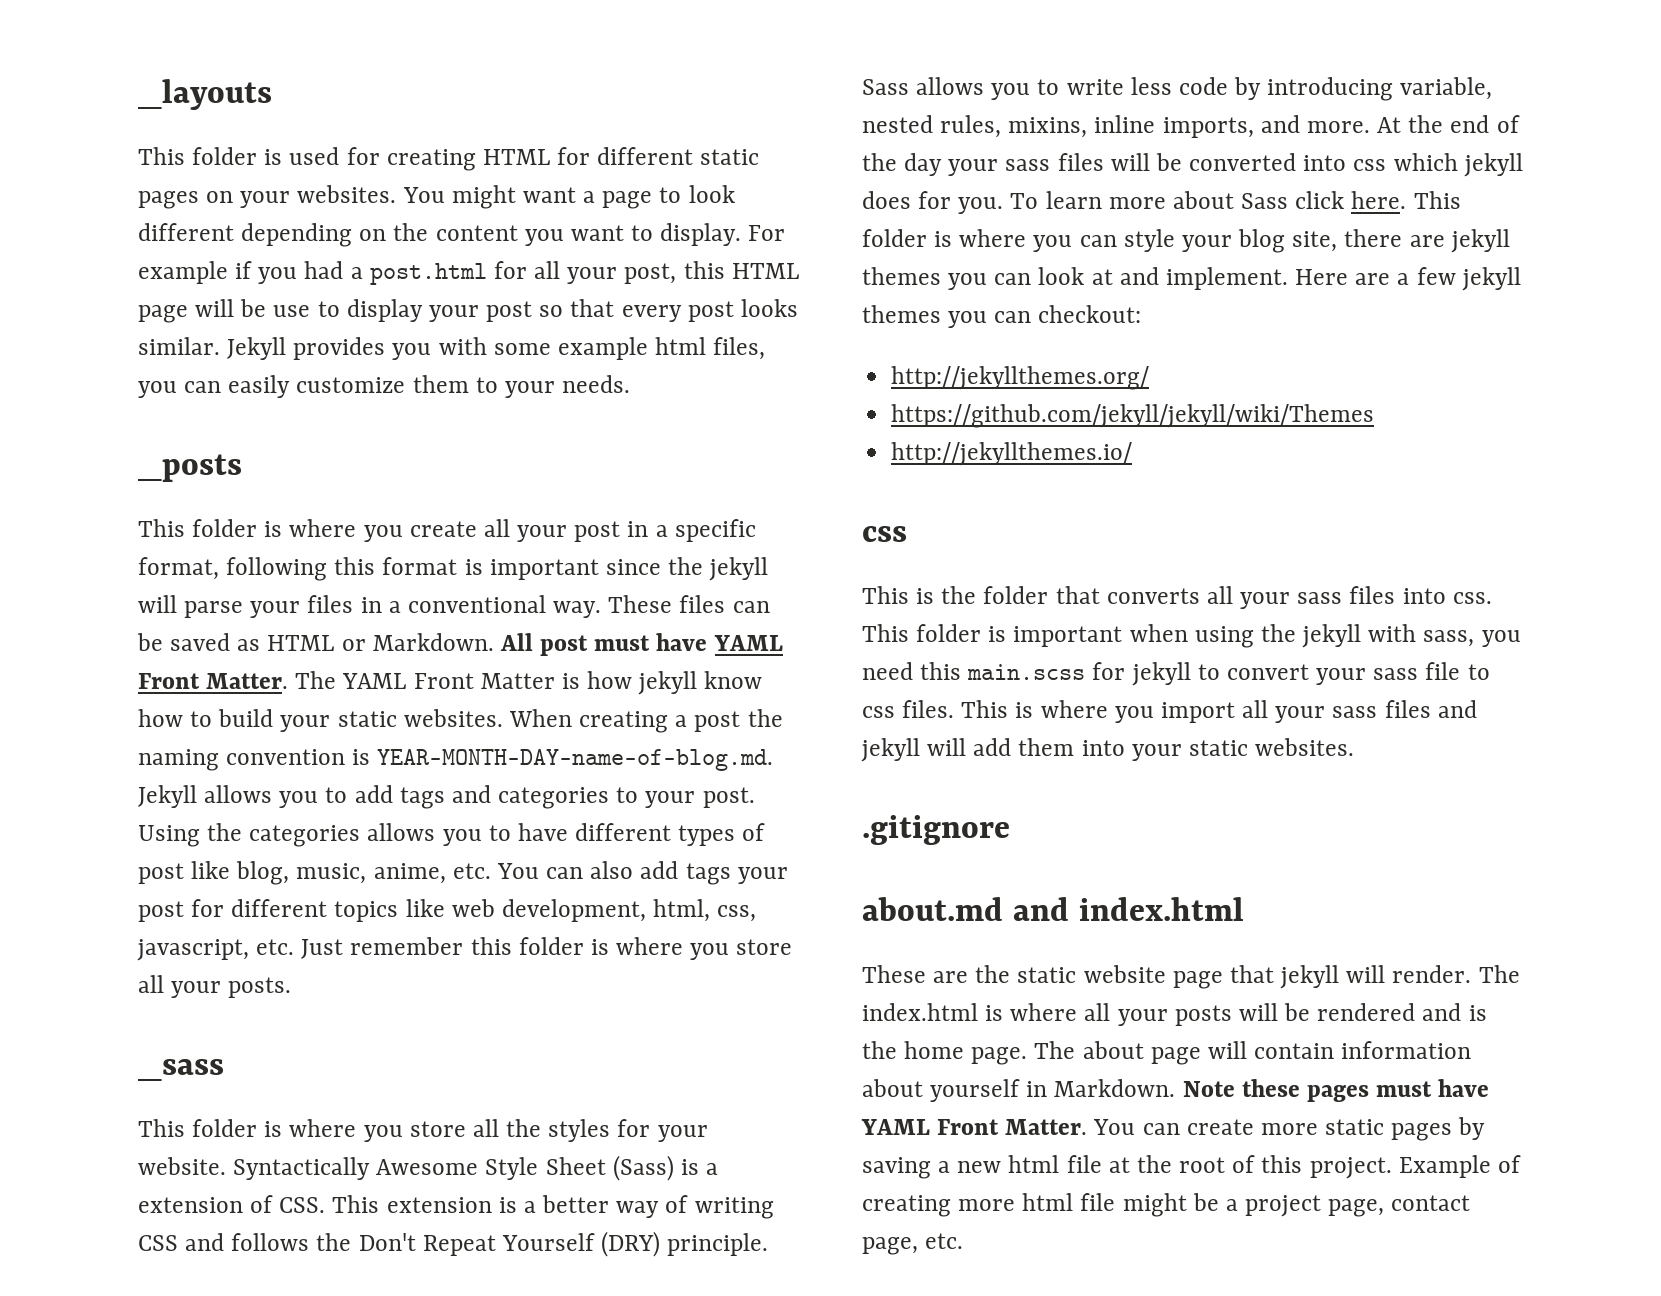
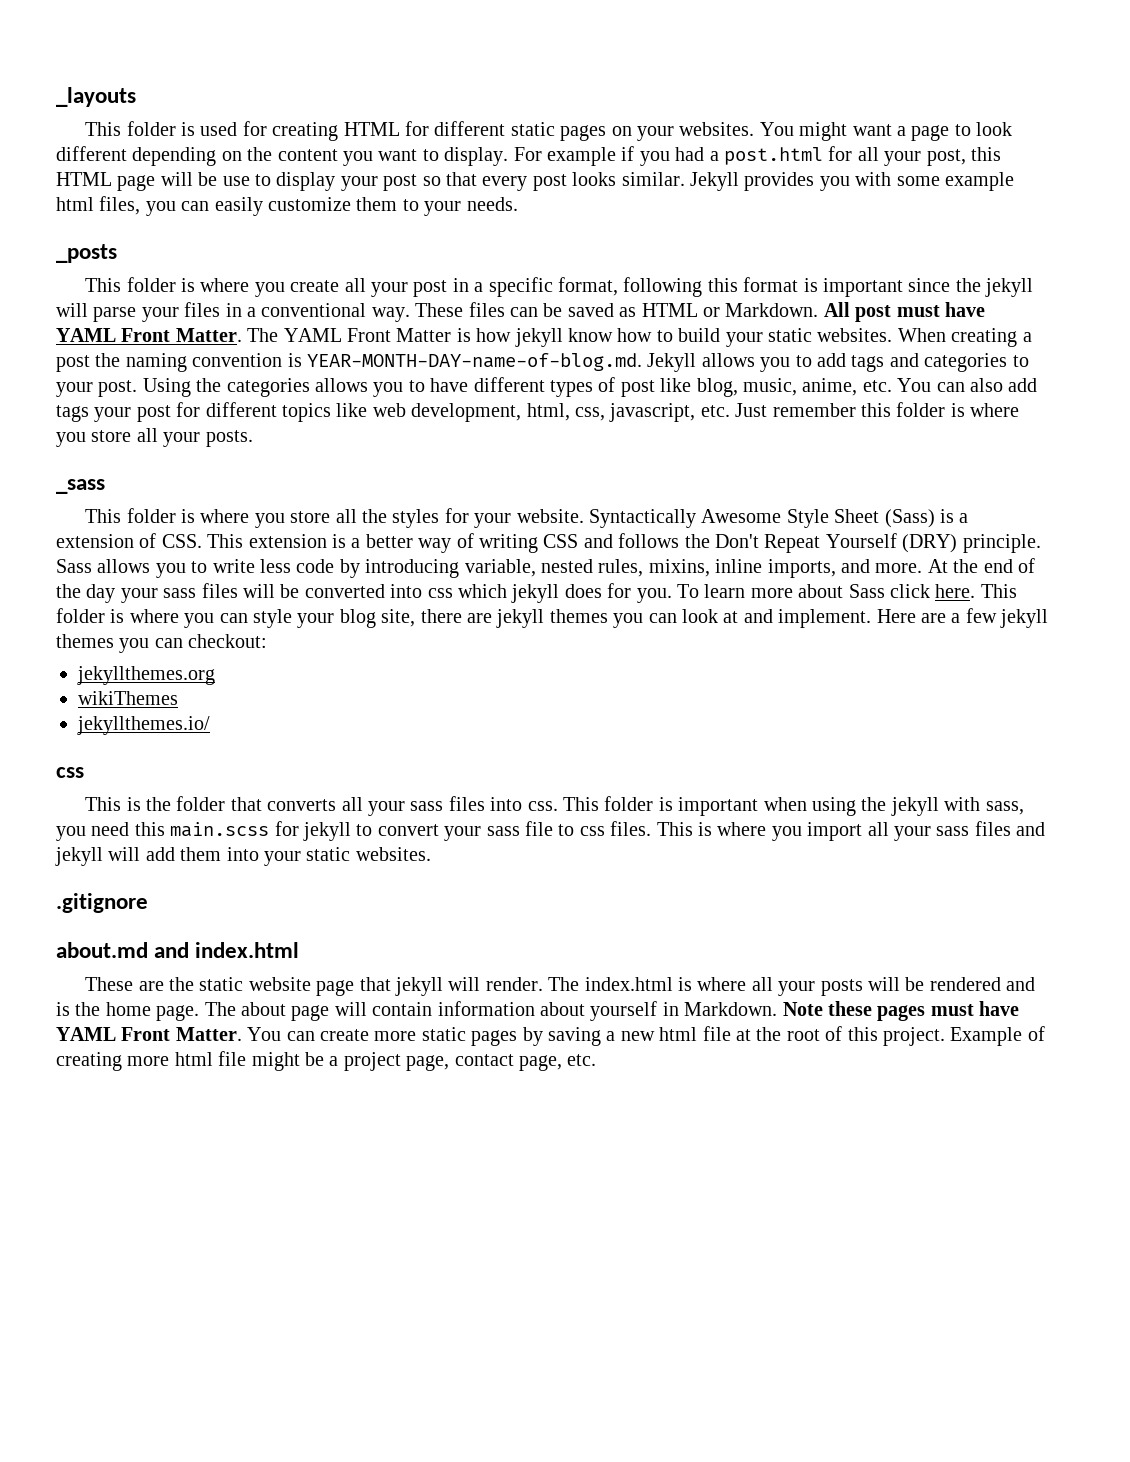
- http://jekyllthemes.org/
- https://github.com/jekyll/jekyll/wiki/Themes
- http://jekyllthemes.io/
+ jekyllthemes.org
+ wikiThemes
+ jekyllthemes.io/

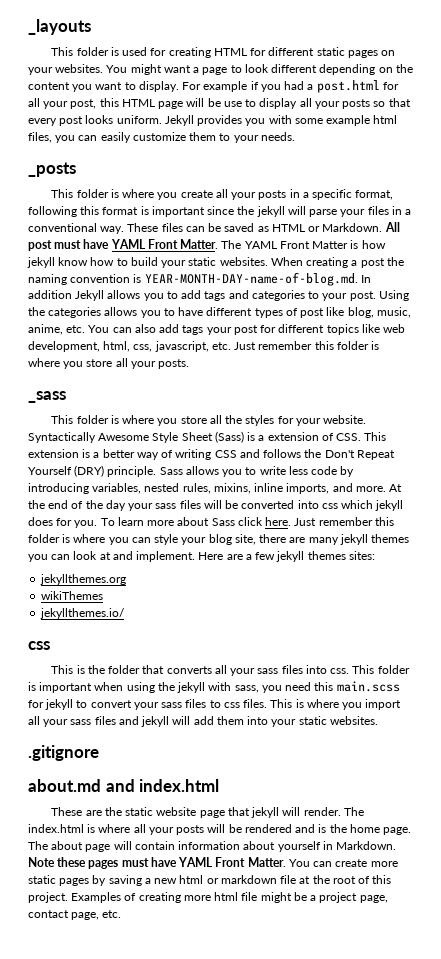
- For example if you had a post.html for all your post, this HTML page will be use to display your post so that every post looks similar.
+ For example if you had a post.html for all your post, this HTML page will be use to display all your posts so that every post looks uniform.
- This folder is where you create all your post in a specific format, following this format is important since the jekyll will parse your files in a conventional way.
+ This folder is where you create all your posts in a specific format, following this format is important since the jekyll will parse your files in a conventional way.
- When creating a post the naming convention is YEAR-MONTH-DAY-name-of-blog.md. Jekyll allows you to add tags and categories to your post.
+ When creating a post the naming convention is YEAR-MONTH-DAY-name-of-blog.md. In addition Jekyll allows you to add tags and categories to your post.
- Sass allows you to write less code by introducing variable, nested rules, mixins, inline imports, and more.
+ Sass allows you to write less code by introducing variables, nested rules, mixins, inline imports, and more.
- This folder is where you can style your blog site, there are jekyll themes you can look at and implement.
+ Just remember this folder is where you can style your blog site, there are many jekyll themes you can look at and implement.
- Here are a few jekyll themes you can checkout:
+ Here are a few jekyll themes sites:
- This folder is important when using the jekyll with sass, you need this main.scss for jekyll to convert your sass file to css files.
+ This folder is important when using the jekyll with sass, you need this main.scss for jekyll to convert your sass files to css files.
- You can create more static pages by saving a new html file at the root of this project.
+ You can create more static pages by saving a new html or markdown file at the root of this project.
- Example of creating more html file might be a project page, contact page, etc.
+ Examples of creating more html file might be a project page, contact page, etc.

